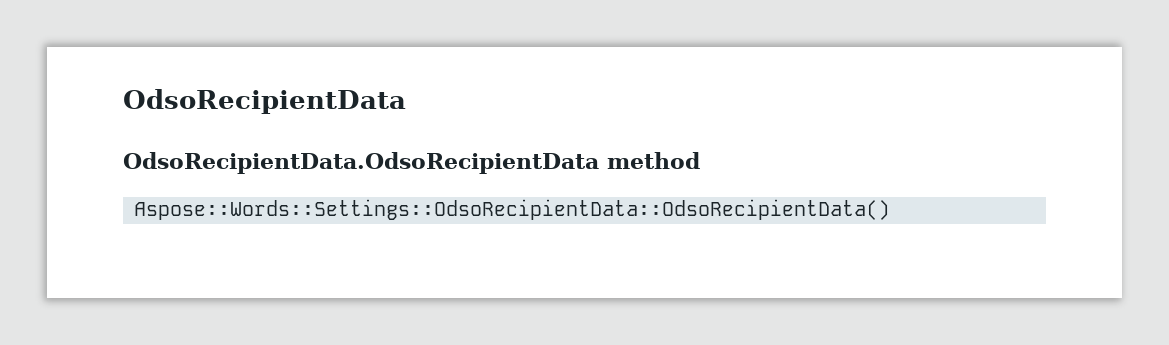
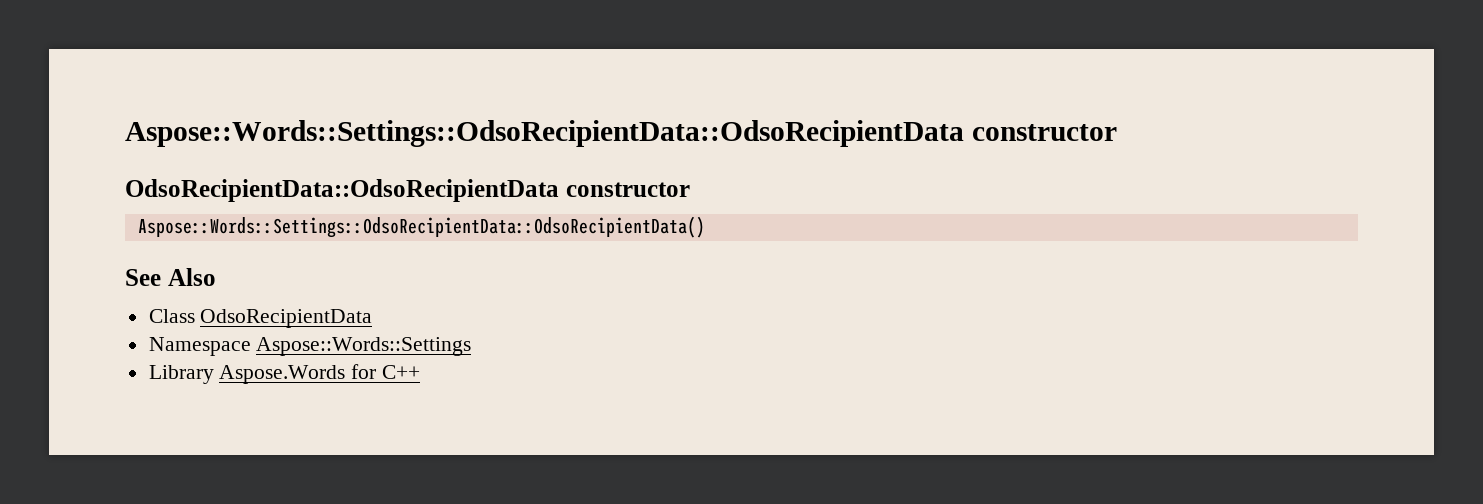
- OdsoRecipientData
- OdsoRecipientData.OdsoRecipientData method
+ Aspose::Words::Settings::OdsoRecipientData::OdsoRecipientData constructor
+ OdsoRecipientData::OdsoRecipientData constructor
  Aspose::Words::Settings::OdsoRecipientData::OdsoRecipientData()
+ See Also
+ Class OdsoRecipientData
+ Namespace Aspose::Words::Settings
+ Library Aspose.Words for C++

